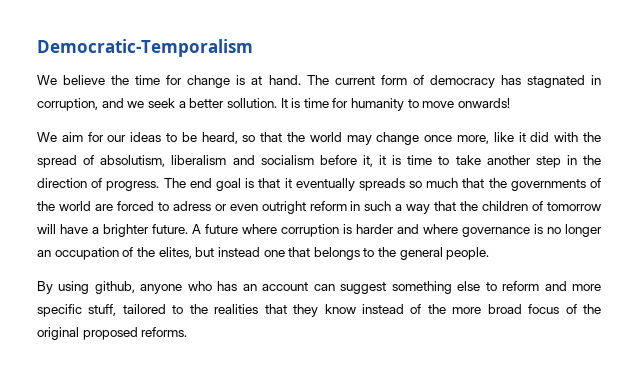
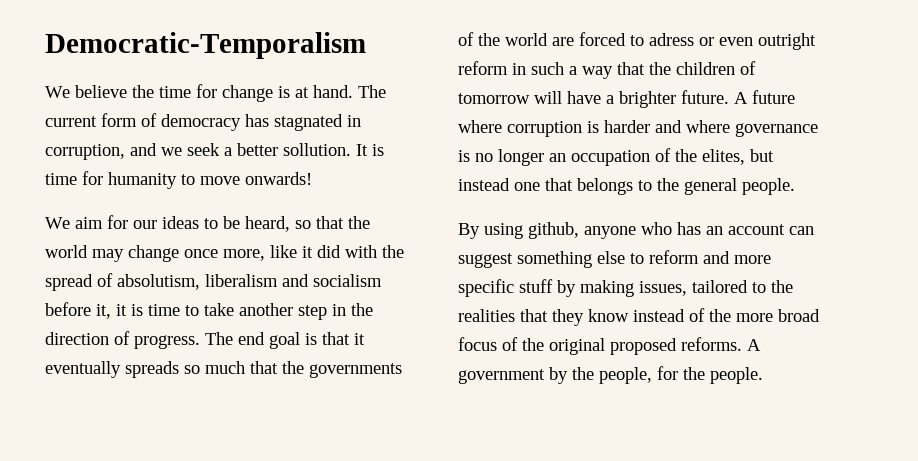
- By using github, anyone who has an account can suggest something else to reform and more specific stuff, tailored to the realities that they know instead of the more broad focus of the original proposed reforms.
+ By using github, anyone who has an account can suggest something else to reform and more specific stuff by making issues, tailored to the realities that they know instead of the more broad focus of the original proposed reforms.
+ A government by the people, for the people.

